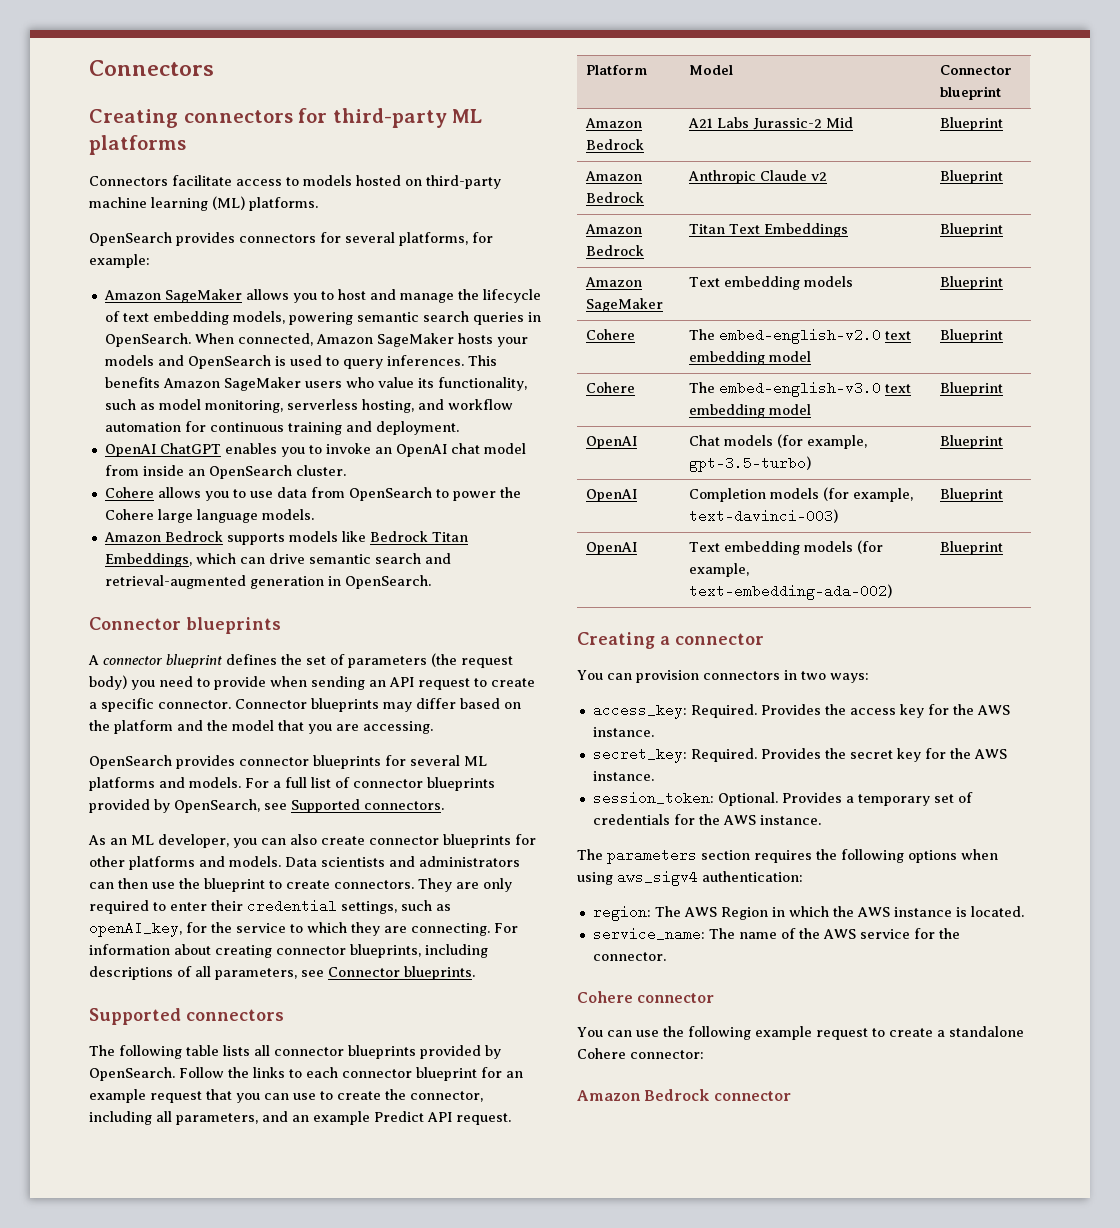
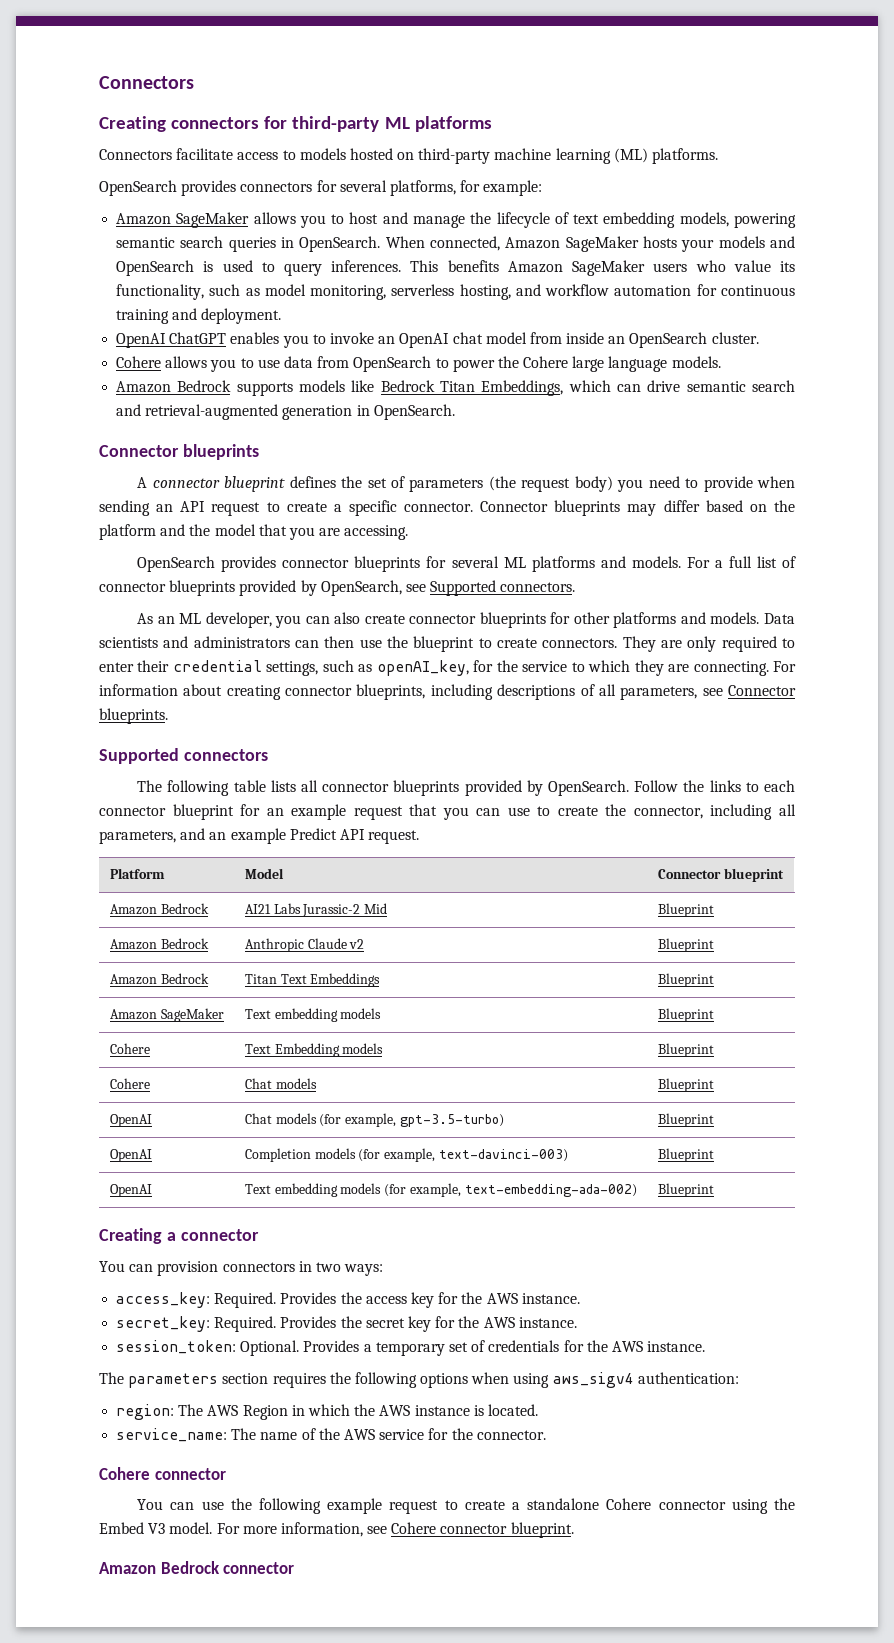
- Amazon Bedrock | A21 Labs Jurassic-2 Mid | Blueprint
+ Amazon Bedrock | AI21 Labs Jurassic-2 Mid | Blueprint
- Cohere | The embed-english-v2.0 text embedding model | Blueprint
- Cohere | The embed-english-v3.0 text embedding model | Blueprint
+ Cohere | Text Embedding models | Blueprint
+ Cohere | Chat models | Blueprint
- You can use the following example request to create a standalone Cohere connector:
+ You can use the following example request to create a standalone Cohere connector using the Embed V3 model. For more information, see Cohere connector blueprint.

